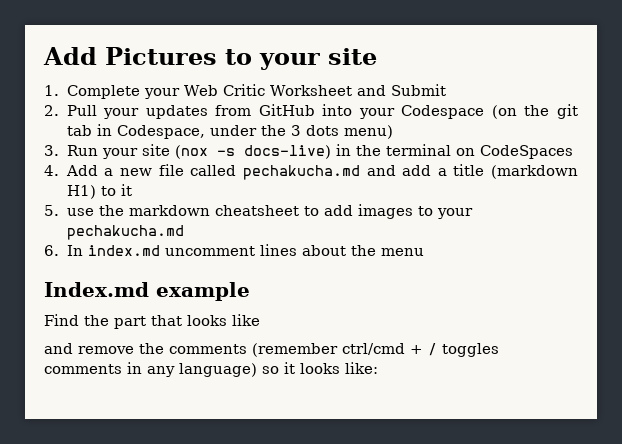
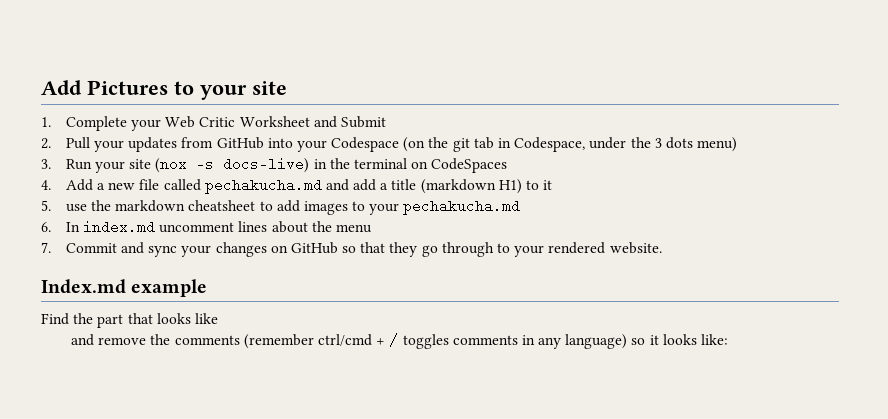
+ 7. Commit and sync your changes on GitHub so that they go through to your rendered website.

